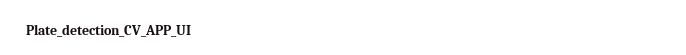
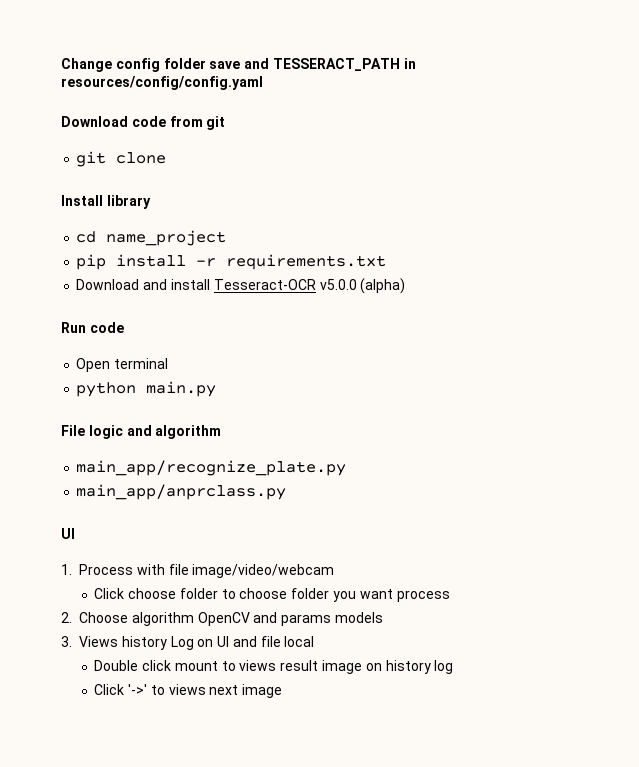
- Plate_detection_CV_APP_UI
+ Change config folder save and TESSERACT_PATH in resources/config/config.yaml
+ Download code from git
+ git clone
+ Install library
+ cd name_project
+ pip install -r requirements.txt
+ Download and install Tesseract-OCR v5.0.0 (alpha)
+ Run code
+ Open terminal
+ python main.py
+ File logic and algorithm
+ main_app/recognize_plate.py
+ main_app/anprclass.py
+ UI
+ 1. Process with file image/video/webcam
+ Click choose folder to choose folder you want process
+ 2. Choose algorithm OpenCV and params models
+ 3. Views history Log on UI and file local
+ Double click mount to views result image on history log
+ Click '->' to views next image

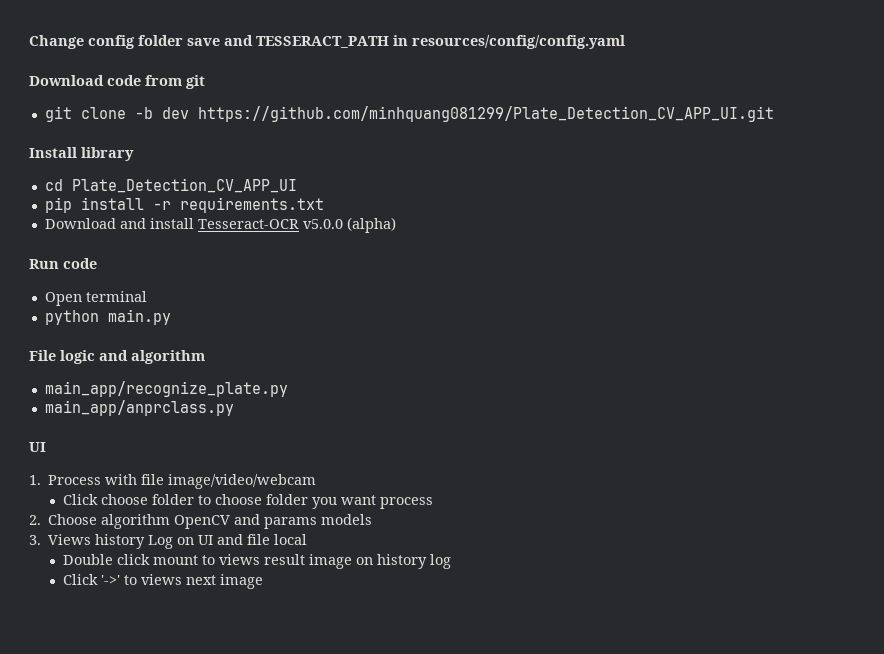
- git clone
+ git clone -b dev https://github.com/minhquang081299/Plate_Detection_CV_APP_UI.git
- cd name_project
+ cd Plate_Detection_CV_APP_UI

